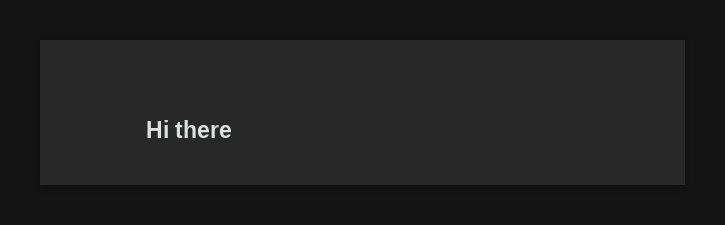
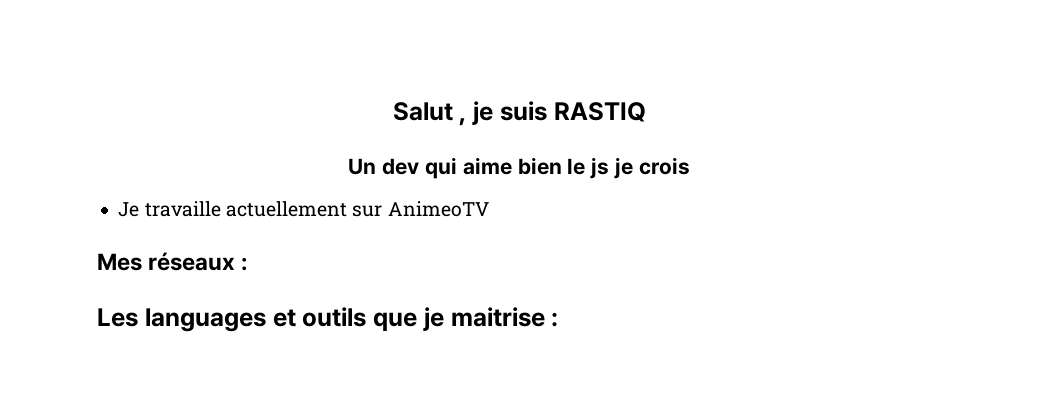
- Hi there
+ Salut , je suis RASTIQ
+ Un dev qui aime bien le js je crois
+ Je travaille actuellement sur AnimeoTV
+ Mes réseaux :
+ Les languages et outils que je maitrise :

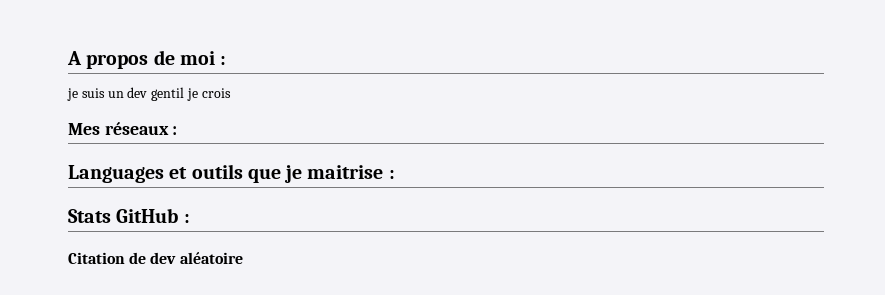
- Salut , je suis RASTIQ
- Un dev qui aime bien le js je crois
- Je travaille actuellement sur AnimeoTV
+ A propos de moi :
+ je suis un dev gentil je crois
- Les languages et outils que je maitrise :
+ Languages et outils que je maitrise :
+ Stats GitHub :
+ Citation de dev aléatoire

